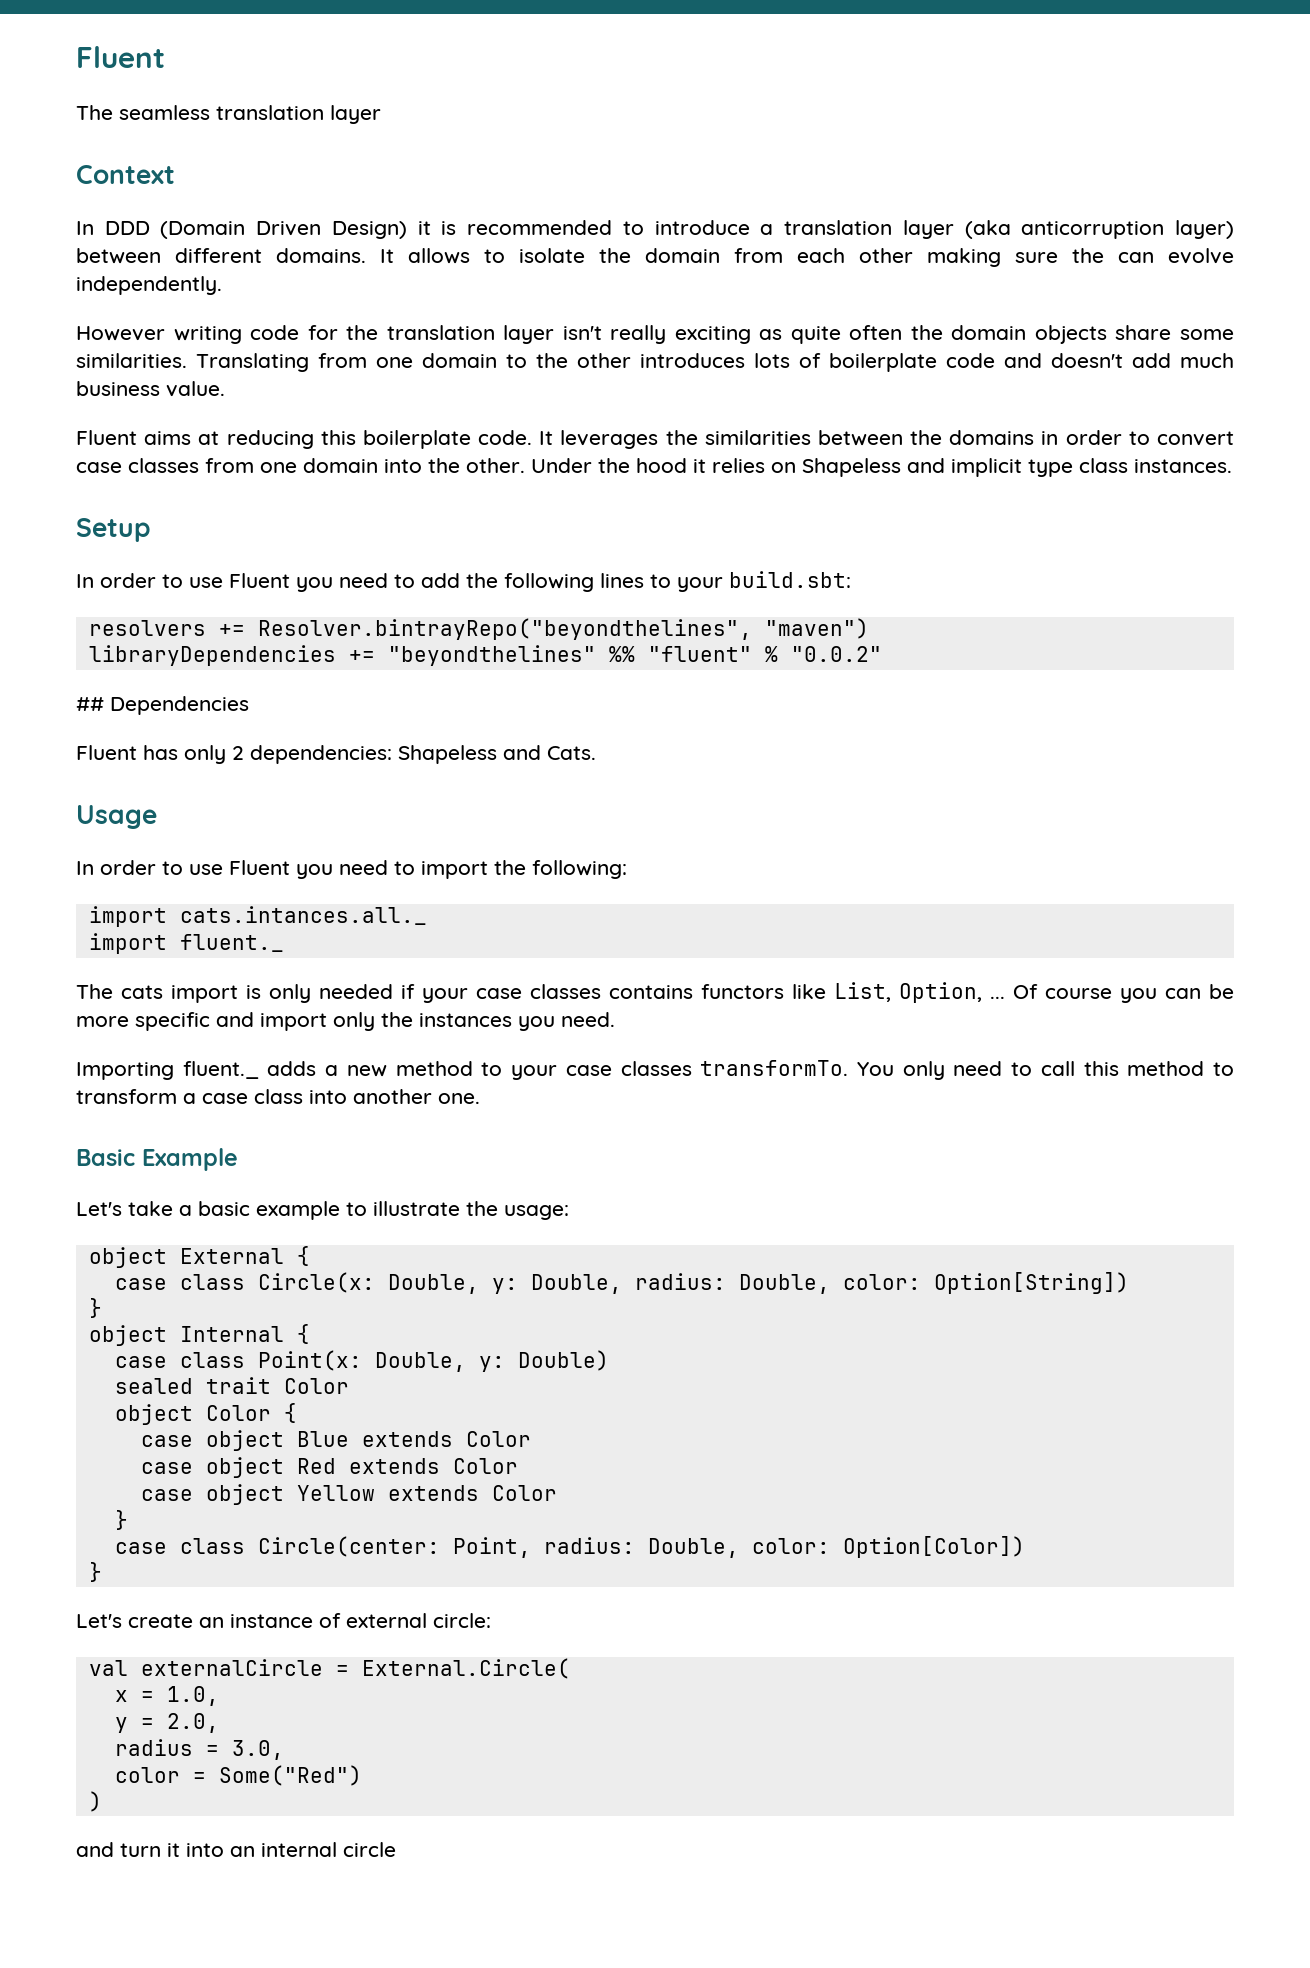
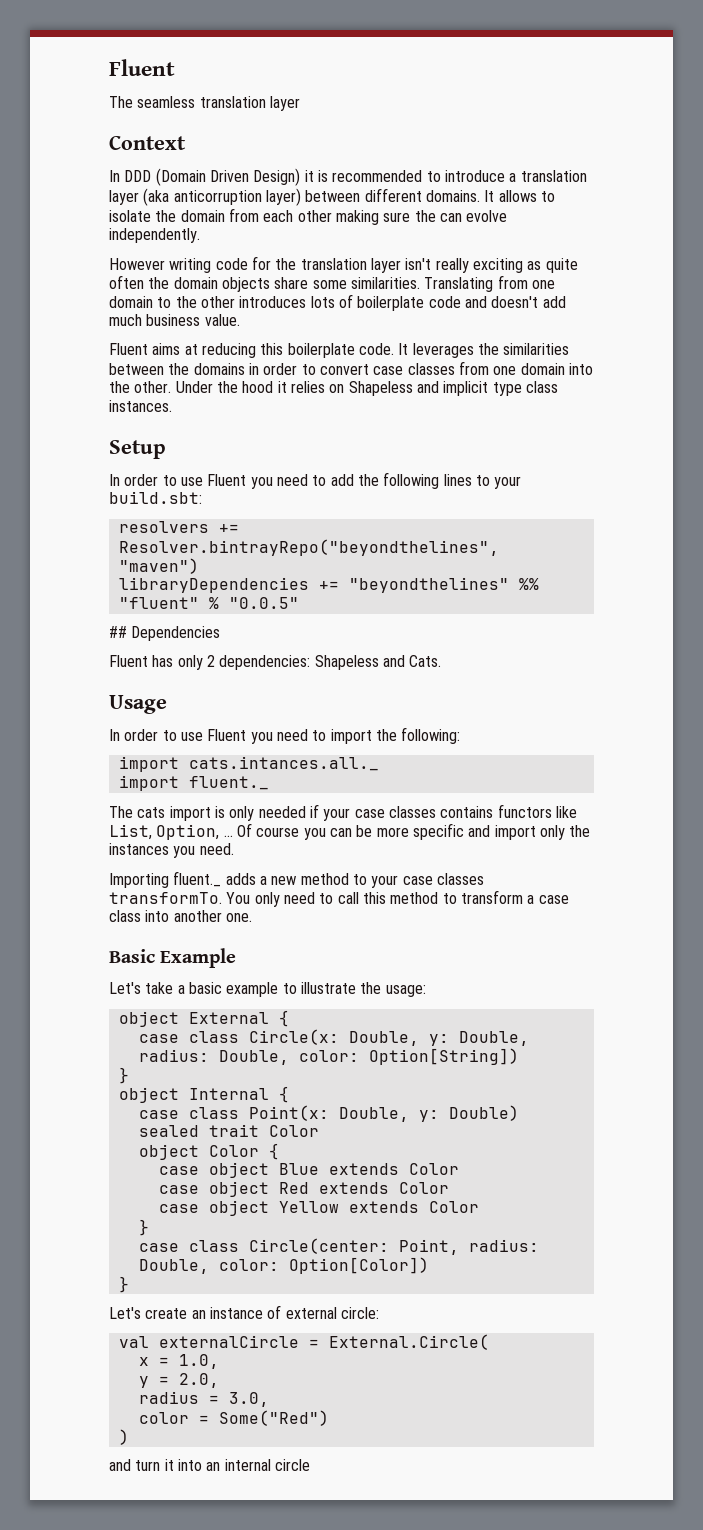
- libraryDependencies += "beyondthelines" %% "fluent" % "0.0.2"
+ libraryDependencies += "beyondthelines" %% "fluent" % "0.0.5"

